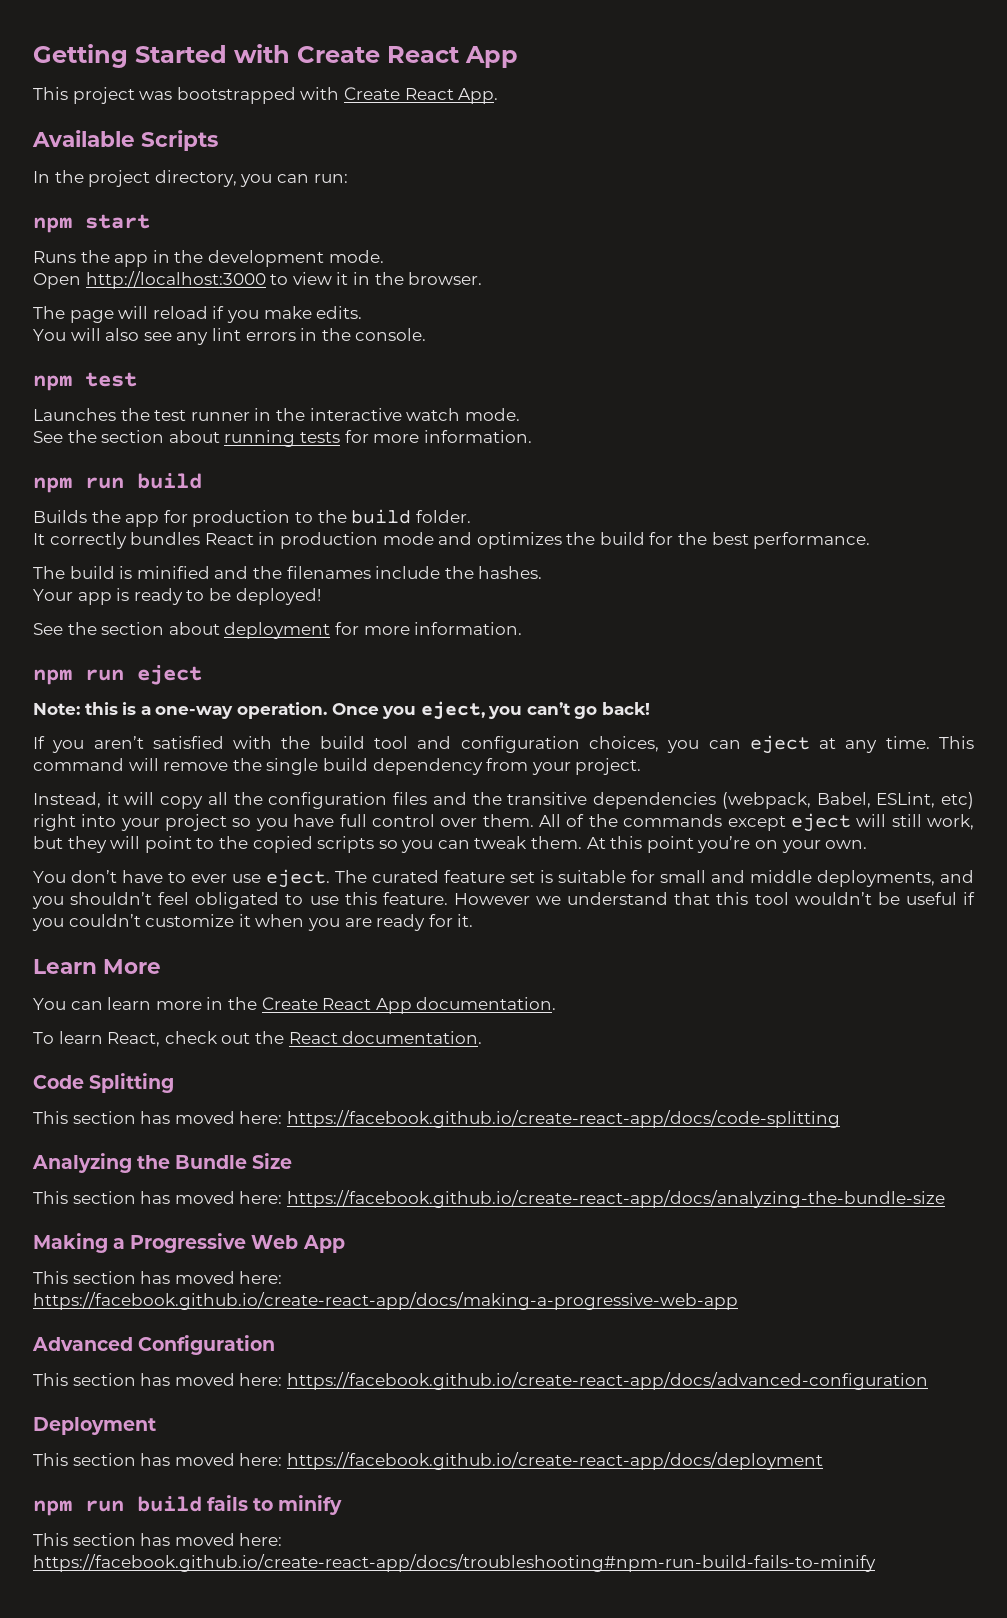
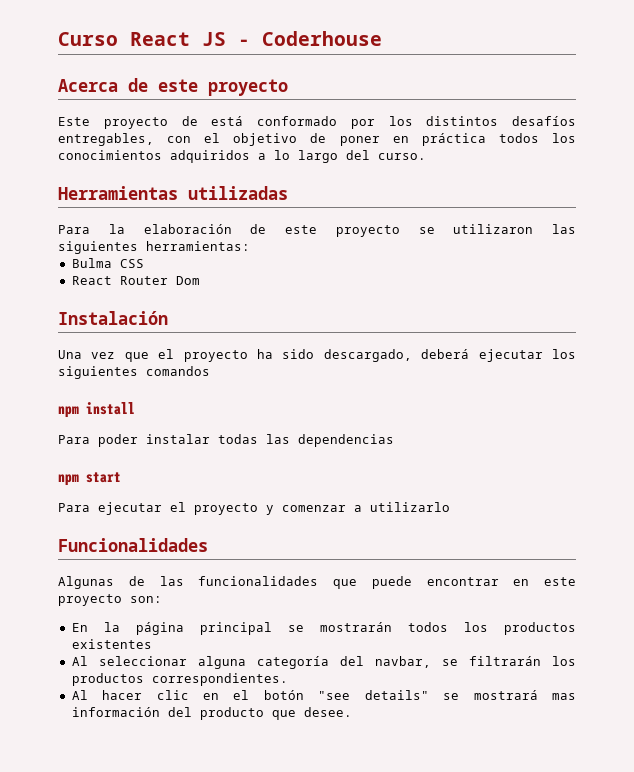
- Getting Started with Create React App
- This project was bootstrapped with Create React App.
- Available Scripts
- In the project directory, you can run:
+ Curso React JS - Coderhouse
+ Acerca de este proyecto
+ Este proyecto de está conformado por los distintos desafíos entregables, con el objetivo de poner en práctica todos los conocimientos adquiridos a lo largo del curso.
+ Herramientas utilizadas
+ Para la elaboración de este proyecto se utilizaron las siguientes herramientas:
+ Bulma CSS
+ React Router Dom
+ Instalación
+ Una vez que el proyecto ha sido descargado, deberá ejecutar los siguientes comandos
+ npm install
+ Para poder instalar todas las dependencias
  npm start
- Runs the app in the development mode.
- Open http://localhost:3000 to view it in the browser.
- The page will reload if you make edits.
- You will also see any lint errors in the console.
- npm test
- Launches the test runner in the interactive watch mode.
- See the section about running tests for more information.
- npm run build
- Builds the app for production to the build folder.
- It correctly bundles React in production mode and optimizes the build for the best performance.
- The build is minified and the filenames include the hashes.
- Your app is ready to be deployed!
- See the section about deployment for more information.
- npm run eject
- Note: this is a one-way operation. Once you eject, you can’t go back!
- If you aren’t satisfied with the build tool and configuration choices, you can eject at any time. This command will remove the single build dependency from your project.
- Instead, it will copy all the configuration files and the transitive dependencies (webpack, Babel, ESLint, etc) right into your project so you have full control over them. All of the commands except eject will still work, but they will point to the copied scripts so you can tweak them. At this point you’re on your own.
- You don’t have to ever use eject. The curated feature set is suitable for small and middle deployments, and you shouldn’t feel obligated to use this feature. However we understand that this tool wouldn’t be useful if you couldn’t customize it when you are ready for it.
- Learn More
- You can learn more in the Create React App documentation.
- To learn React, check out the React documentation.
- Code Splitting
- This section has moved here: https://facebook.github.io/create-react-app/docs/code-splitting
- Analyzing the Bundle Size
- This section has moved here: https://facebook.github.io/create-react-app/docs/analyzing-the-bundle-size
- Making a Progressive Web App
- This section has moved here: https://facebook.github.io/create-react-app/docs/making-a-progressive-web-app
- Advanced Configuration
- This section has moved here: https://facebook.github.io/create-react-app/docs/advanced-configuration
- Deployment
- This section has moved here: https://facebook.github.io/create-react-app/docs/deployment
- npm run build fails to minify
- This section has moved here: https://facebook.github.io/create-react-app/docs/troubleshooting#npm-run-build-fails-to-minify
+ Para ejecutar el proyecto y comenzar a utilizarlo
+ Funcionalidades
+ Algunas de las funcionalidades que puede encontrar en este proyecto son:
+ En la página principal se mostrarán todos los productos existentes
+ Al seleccionar alguna categoría del navbar, se filtrarán los productos correspondientes.
+ Al hacer clic en el botón "see details" se mostrará mas información del producto que desee.

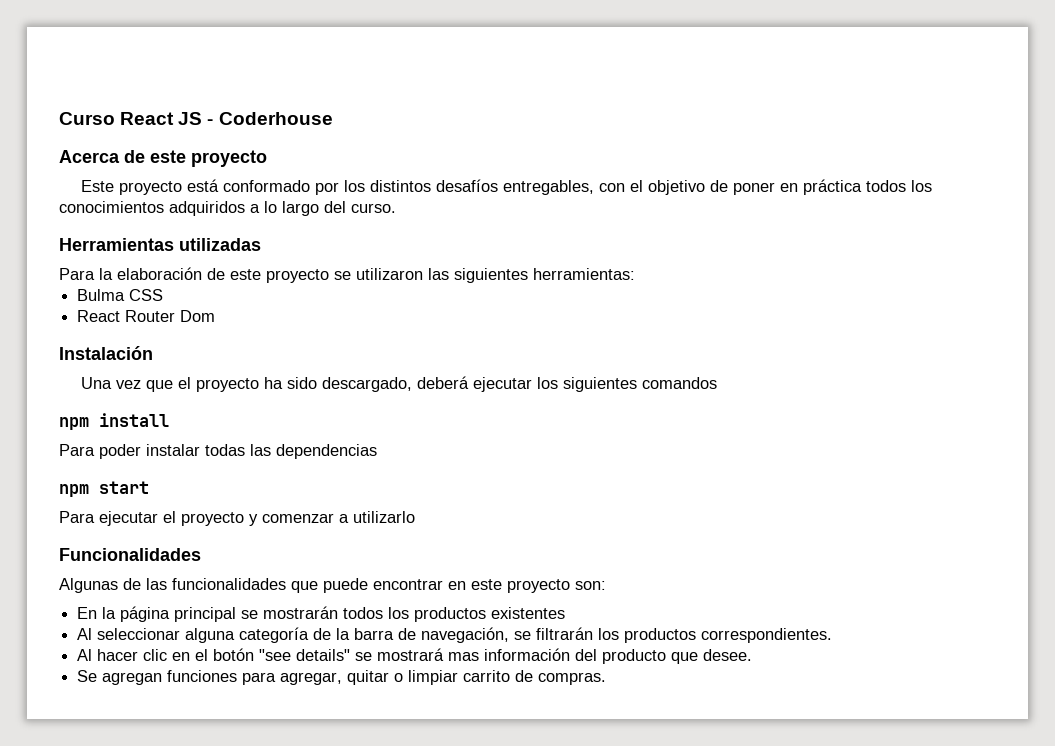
- Este proyecto de está conformado por los distintos desafíos entregables, con el objetivo de poner en práctica todos los conocimientos adquiridos a lo largo del curso.
+ Este proyecto está conformado por los distintos desafíos entregables, con el objetivo de poner en práctica todos los conocimientos adquiridos a lo largo del curso.
- Al seleccionar alguna categoría del navbar, se filtrarán los productos correspondientes.
+ Al seleccionar alguna categoría de la barra de navegación, se filtrarán los productos correspondientes.
+ Se agregan funciones para agregar, quitar o limpiar carrito de compras.

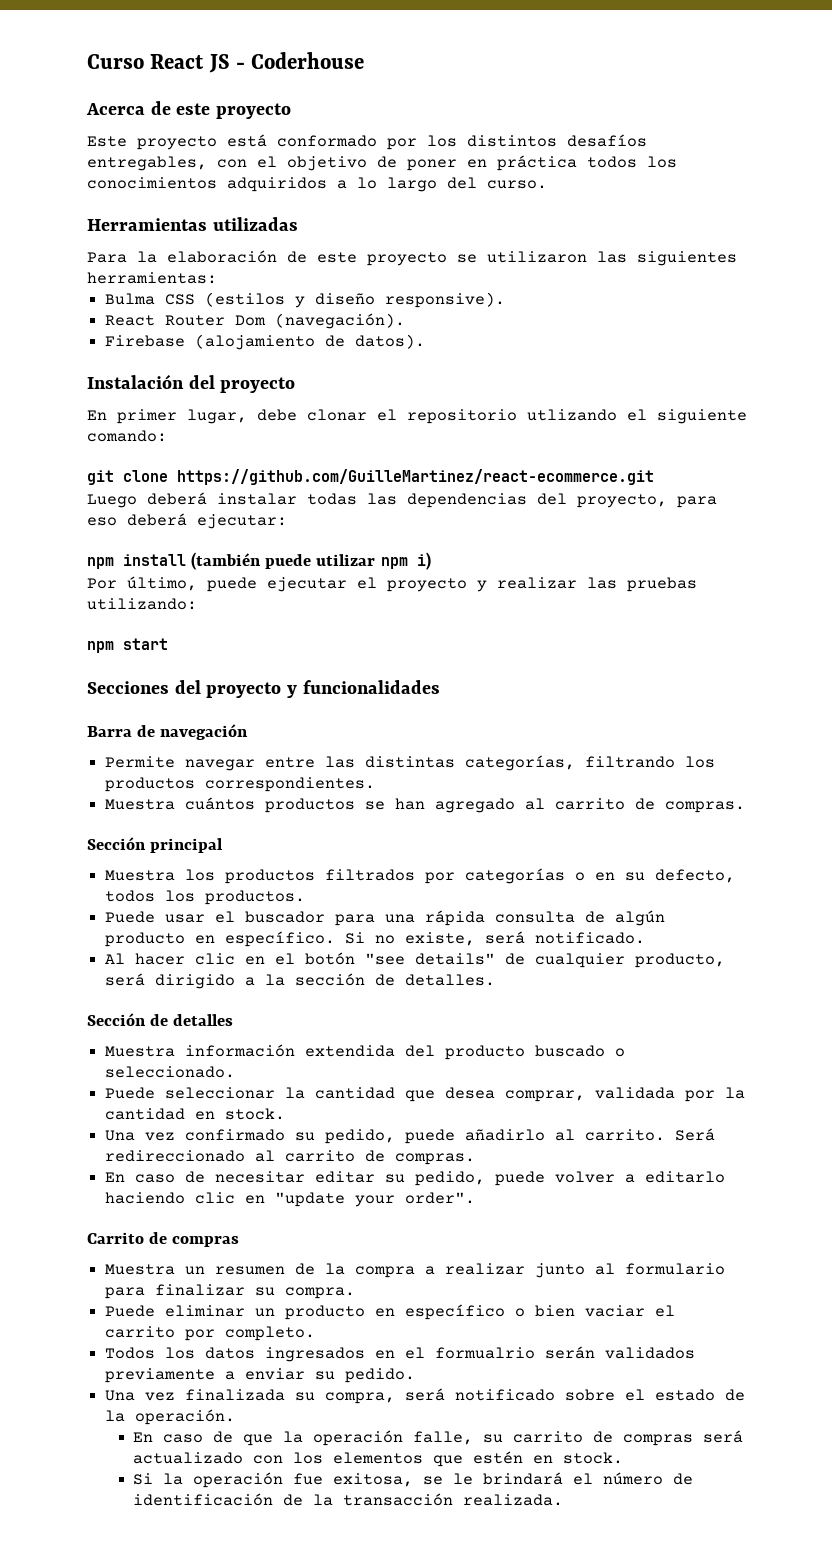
- Bulma CSS
+ Bulma CSS (estilos y diseño responsive).
- React Router Dom
- Instalación
- Una vez que el proyecto ha sido descargado, deberá ejecutar los siguientes comandos
- npm install
- Para poder instalar todas las dependencias
+ React Router Dom (navegación).
+ Firebase (alojamiento de datos).
+ Instalación del proyecto
+ En primer lugar, debe clonar el repositorio utlizando el siguiente comando:
+ git clone https://github.com/GuilleMartinez/react-ecommerce.git
+ Luego deberá instalar todas las dependencias del proyecto, para eso deberá ejecutar:
+ npm install (también puede utilizar npm i)
+ Por último, puede ejecutar el proyecto y realizar las pruebas utilizando:
  npm start
- Para ejecutar el proyecto y comenzar a utilizarlo
- Funcionalidades
- Algunas de las funcionalidades que puede encontrar en este proyecto son:
- En la página principal se mostrarán todos los productos existentes
- Al seleccionar alguna categoría de la barra de navegación, se filtrarán los productos correspondientes.
+ Secciones del proyecto y funcionalidades
+ Barra de navegación
+ Permite navegar entre las distintas categorías, filtrando los productos correspondientes.
+ Muestra cuántos productos se han agregado al carrito de compras.
+ Sección principal
+ Muestra los productos filtrados por categorías o en su defecto, todos los productos.
+ Puede usar el buscador para una rápida consulta de algún producto en específico. Si no existe, será notificado.
- Al hacer clic en el botón "see details" se mostrará mas información del producto que desee.
- Se agregan funciones para agregar, quitar o limpiar carrito de compras.
+ Al hacer clic en el botón "see details" de cualquier producto, será dirigido a la sección de detalles.
+ Sección de detalles
+ Muestra información extendida del producto buscado o seleccionado.
+ Puede seleccionar la cantidad que desea comprar, validada por la cantidad en stock.
+ Una vez confirmado su pedido, puede añadirlo al carrito. Será redireccionado al carrito de compras.
+ En caso de necesitar editar su pedido, puede volver a editarlo haciendo clic en "update your order".
+ Carrito de compras
+ Muestra un resumen de la compra a realizar junto al formulario para finalizar su compra.
+ Puede eliminar un producto en específico o bien vaciar el carrito por completo.
+ Todos los datos ingresados en el formualrio serán validados previamente a enviar su pedido.
+ Una vez finalizada su compra, será notificado sobre el estado de la operación.
+ En caso de que la operación falle, su carrito de compras será actualizado con los elementos que estén en stock.
+ Si la operación fue exitosa, se le brindará el número de identificación de la transacción realizada.

